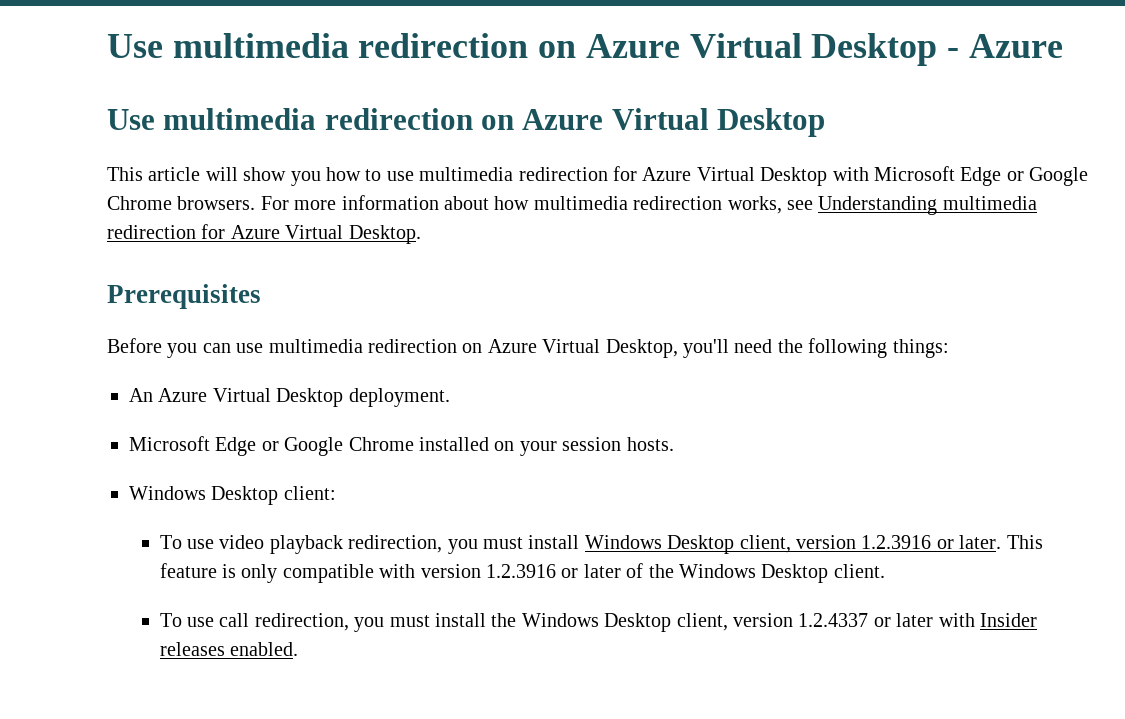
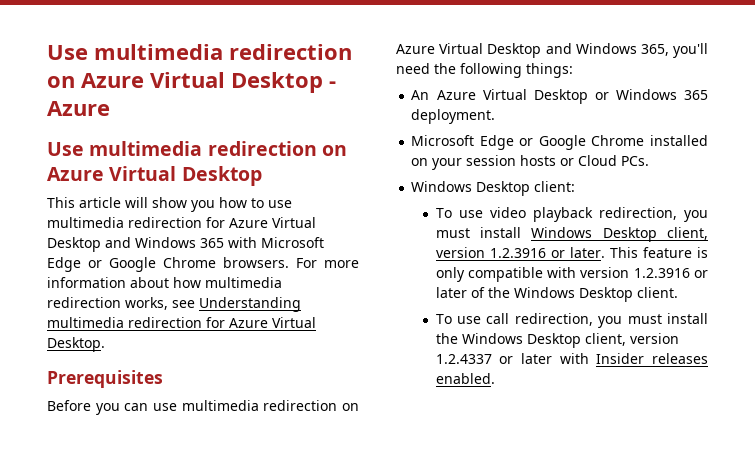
- This article will show you how to use multimedia redirection for Azure Virtual Desktop with Microsoft Edge or Google Chrome browsers.
+ This article will show you how to use multimedia redirection for Azure Virtual Desktop and Windows 365 with Microsoft Edge or Google Chrome browsers.
- Before you can use multimedia redirection on Azure Virtual Desktop, you'll need the following things:
+ Before you can use multimedia redirection on Azure Virtual Desktop and Windows 365, you'll need the following things:
- An Azure Virtual Desktop deployment.
+ An Azure Virtual Desktop or Windows 365 deployment.
- Microsoft Edge or Google Chrome installed on your session hosts.
+ Microsoft Edge or Google Chrome installed on your session hosts or Cloud PCs.

